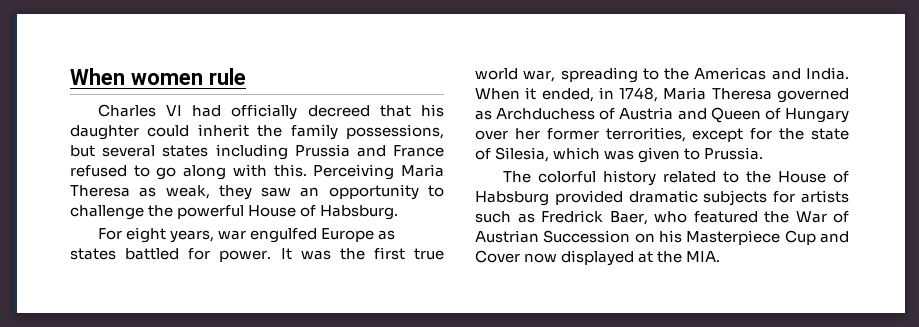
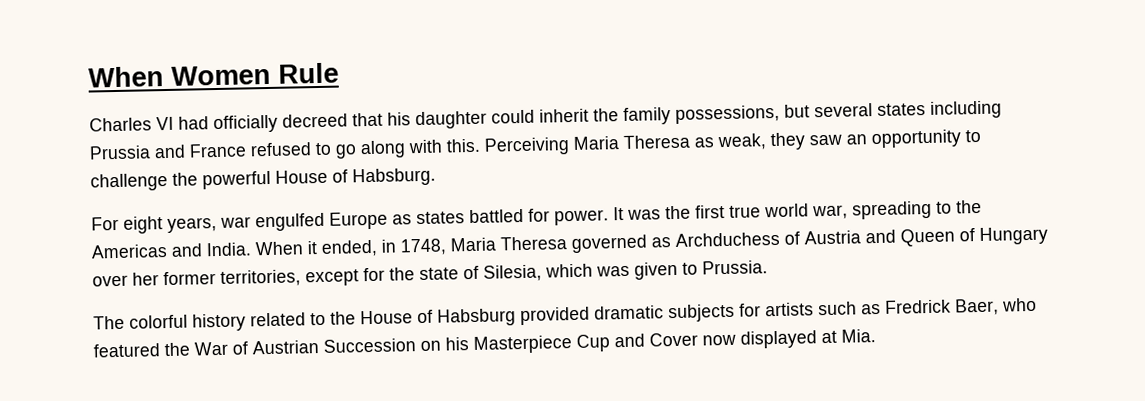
- When women rule
+ When Women Rule
- When it ended, in 1748, Maria Theresa governed as Archduchess of Austria and Queen of Hungary over her former terrorities, except for the state of Silesia, which was given to Prussia.
+ When it ended, in 1748, Maria Theresa governed as Archduchess of Austria and Queen of Hungary over her former territories, except for the state of Silesia, which was given to Prussia.
- The colorful history related to the House of Habsburg provided dramatic subjects for artists such as Fredrick Baer, who featured the War of Austrian Succession on his Masterpiece Cup and Cover now displayed at the MIA.
+ The colorful history related to the House of Habsburg provided dramatic subjects for artists such as Fredrick Baer, who featured the War of Austrian Succession on his Masterpiece Cup and Cover now displayed at Mia.

